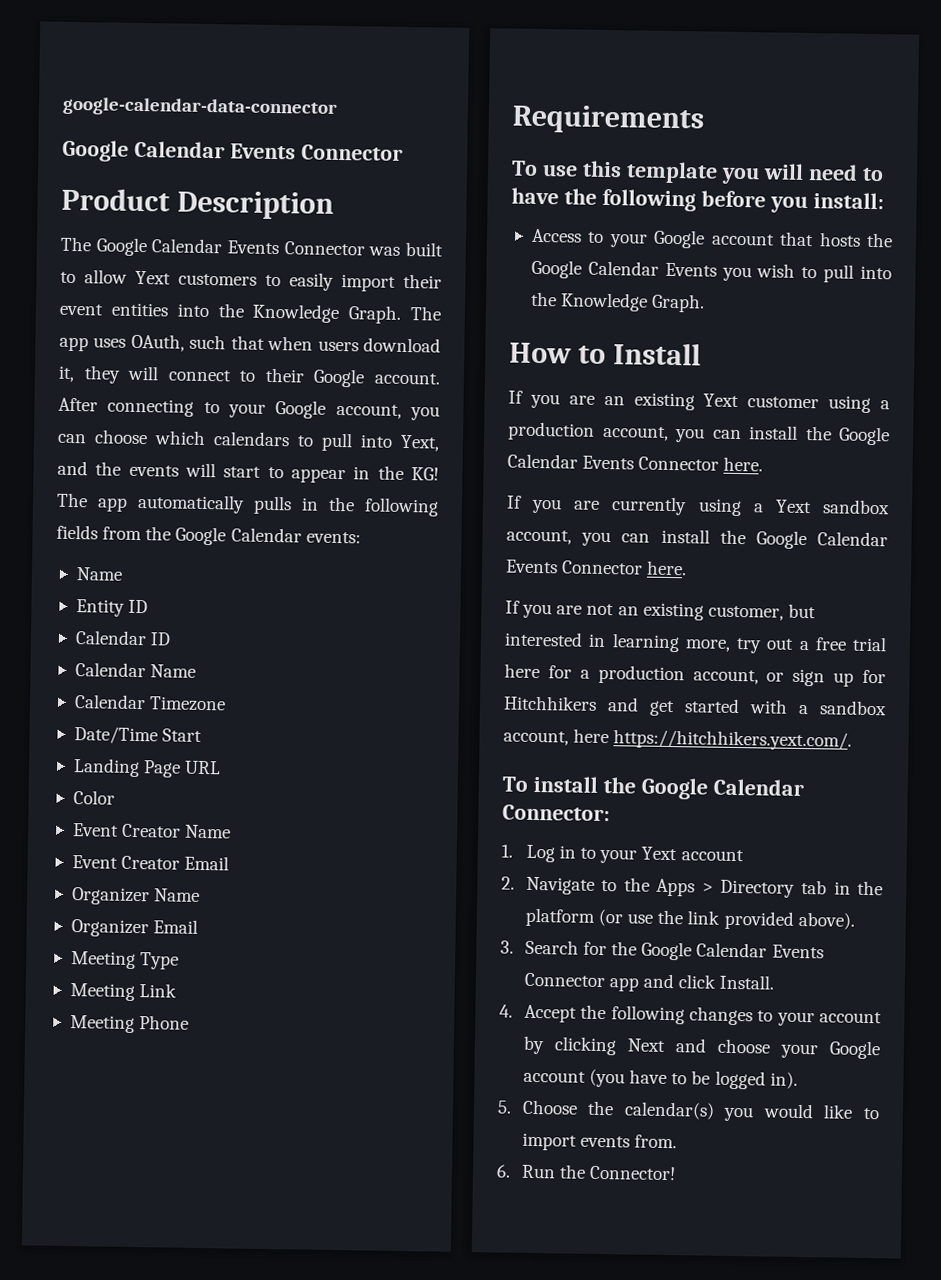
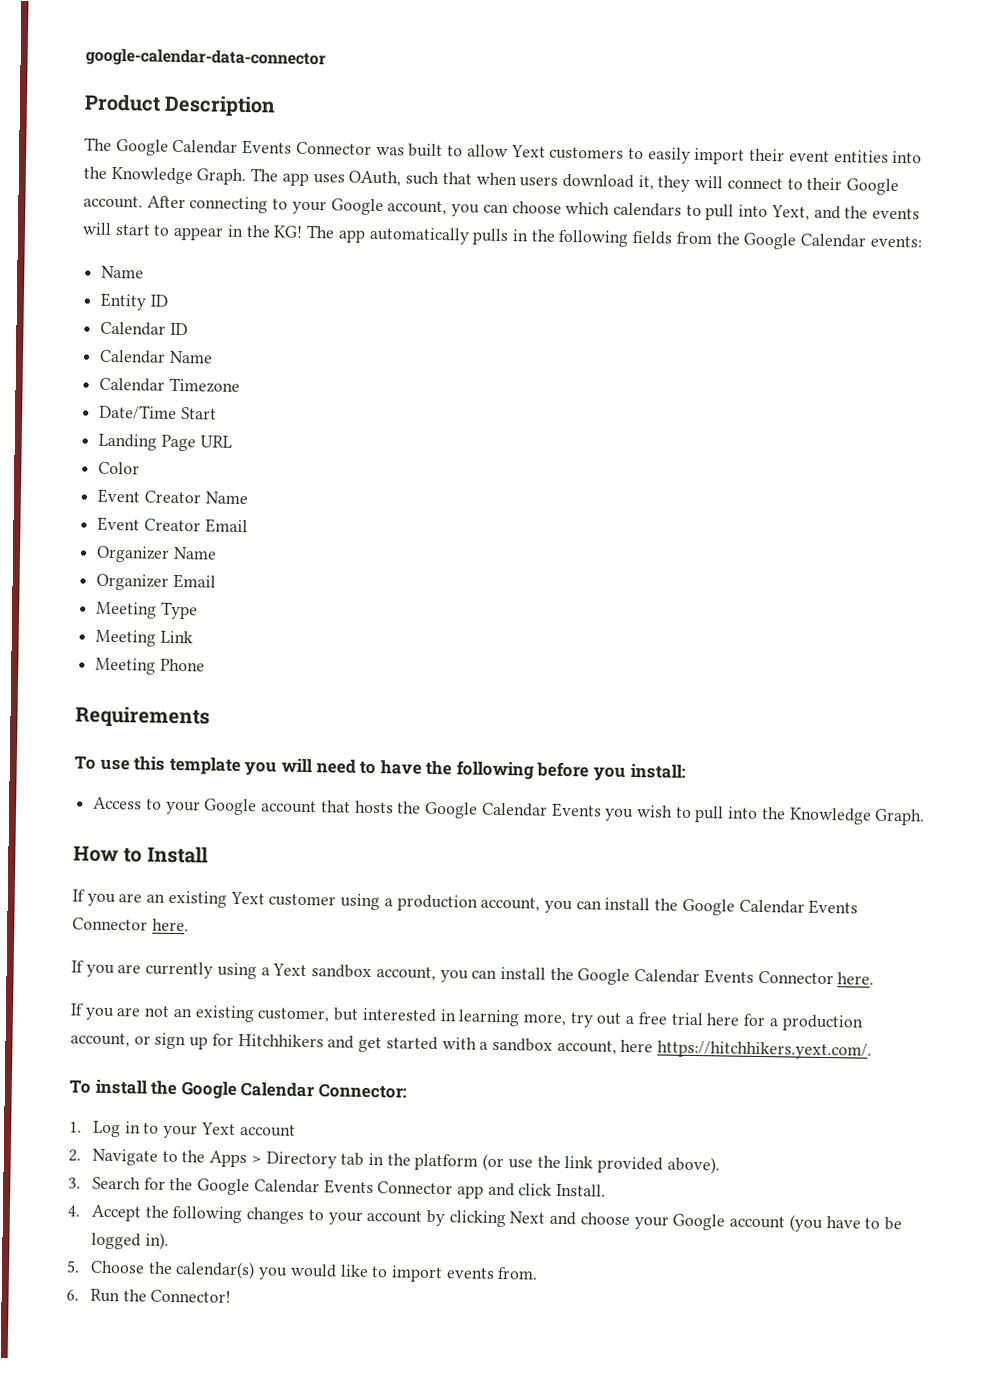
  google-calendar-data-connector
- Google Calendar Events Connector

